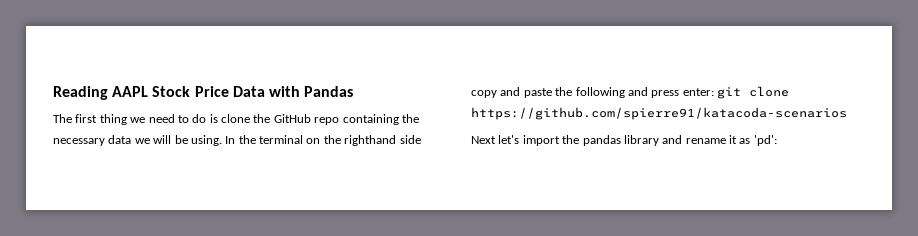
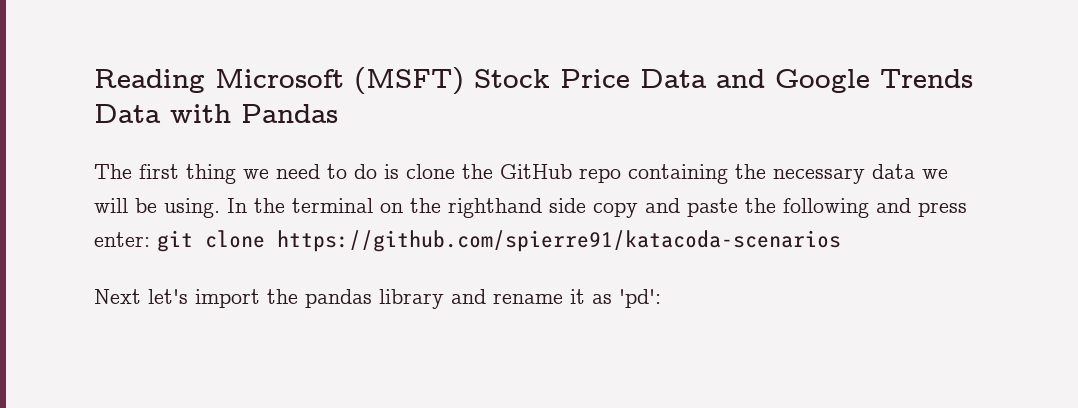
- Reading AAPL Stock Price Data with Pandas
+ Reading Microsoft (MSFT) Stock Price Data and Google Trends Data with Pandas

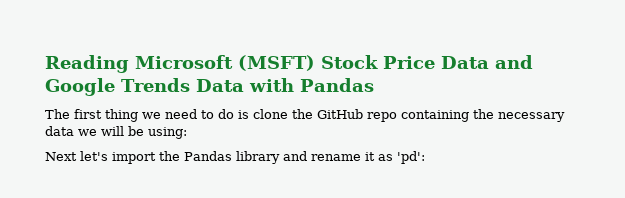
- The first thing we need to do is clone the GitHub repo containing the necessary data we will be using. In the terminal on the righthand side copy and paste the following and press enter: git clone https://github.com/spierre91/katacoda-scenarios
+ The first thing we need to do is clone the GitHub repo containing the necessary data we will be using:
- Next let's import the pandas library and rename it as 'pd':
+ Next let's import the Pandas library and rename it as 'pd':

